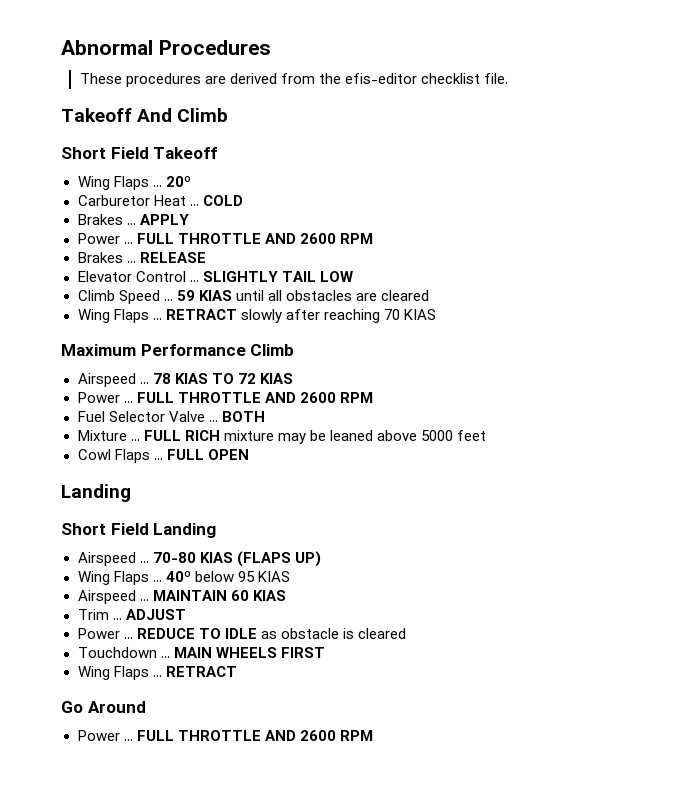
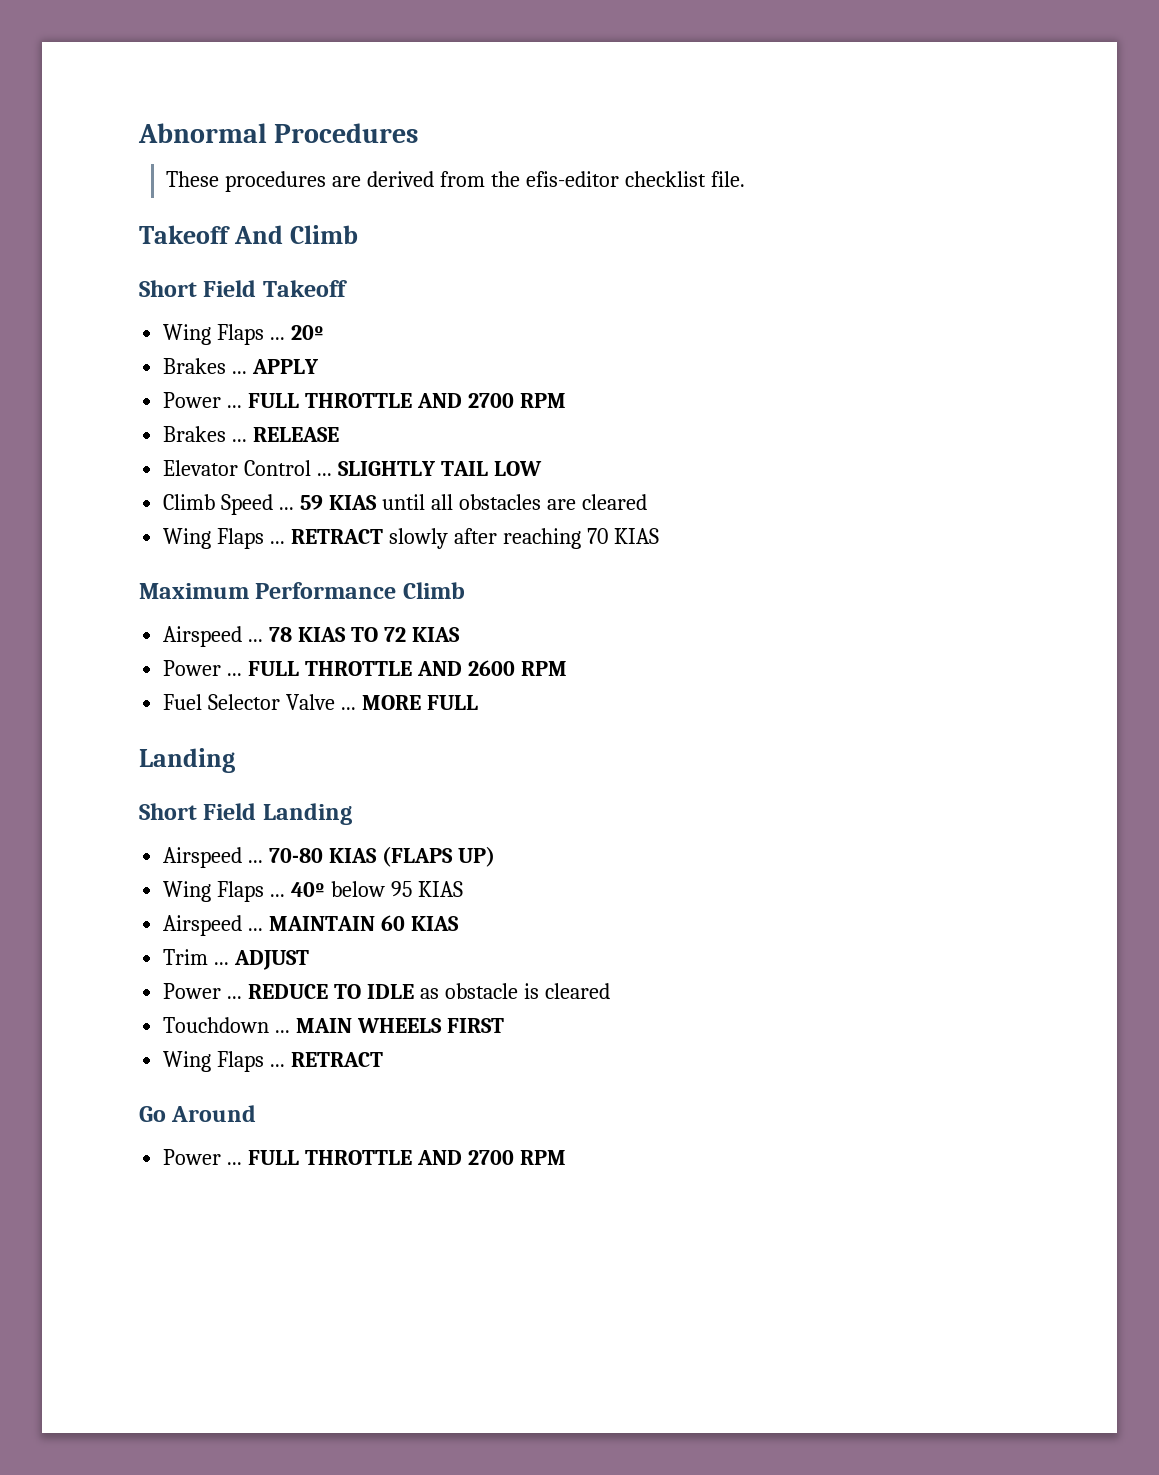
- Carburetor Heat ... COLD
  APPLY
- Power ... FULL THROTTLE AND 2600 RPM
+ Power ... FULL THROTTLE AND 2700 RPM
- BOTH
- Mixture ... FULL RICH mixture may be leaned above 5000 feet
- Cowl Flaps ... FULL OPEN
+ MORE FULL
  Go Around
- Power ... FULL THROTTLE AND 2600 RPM
+ Power ... FULL THROTTLE AND 2700 RPM

